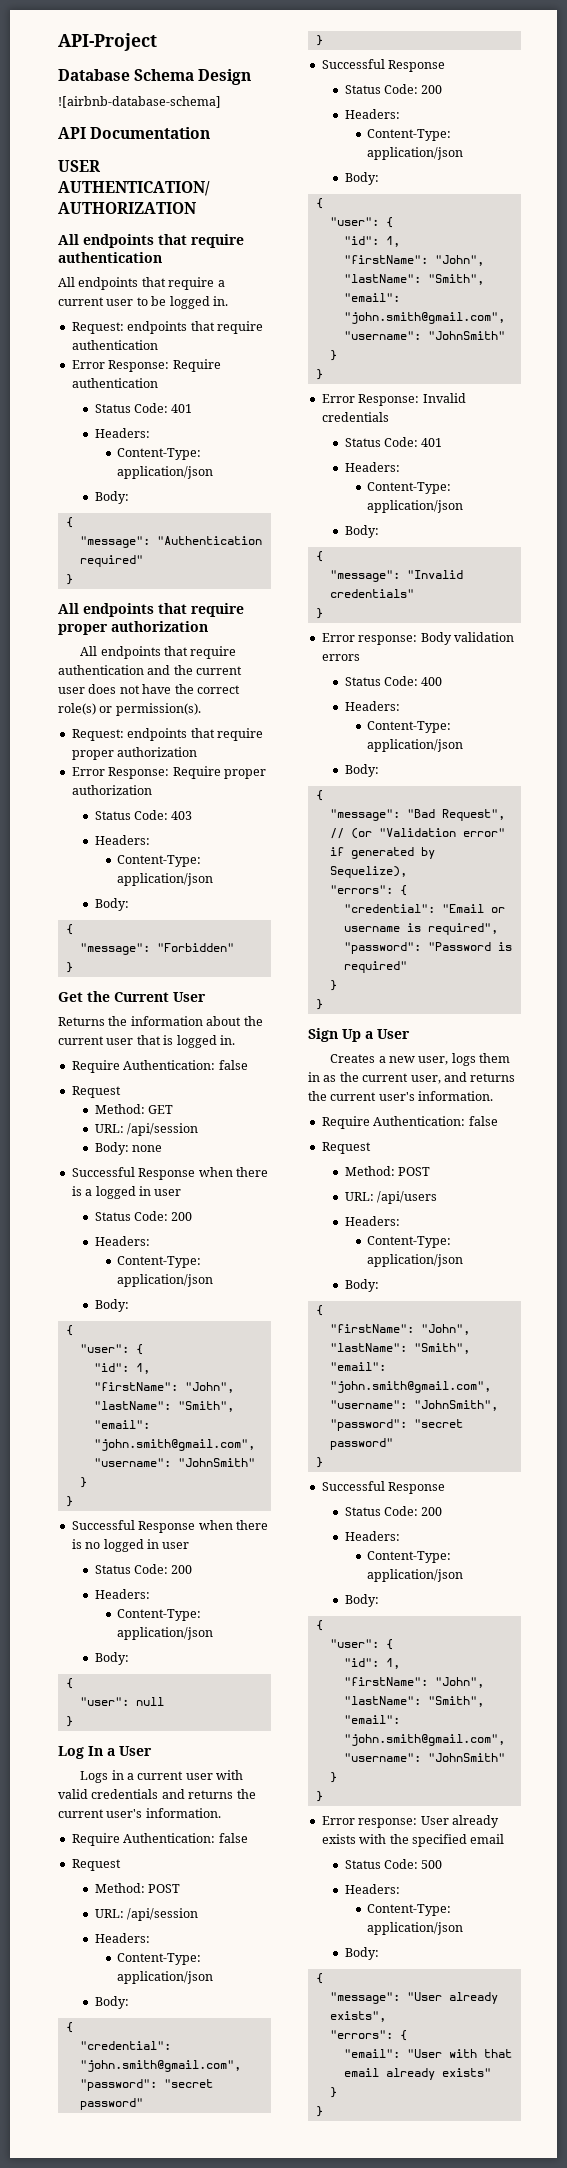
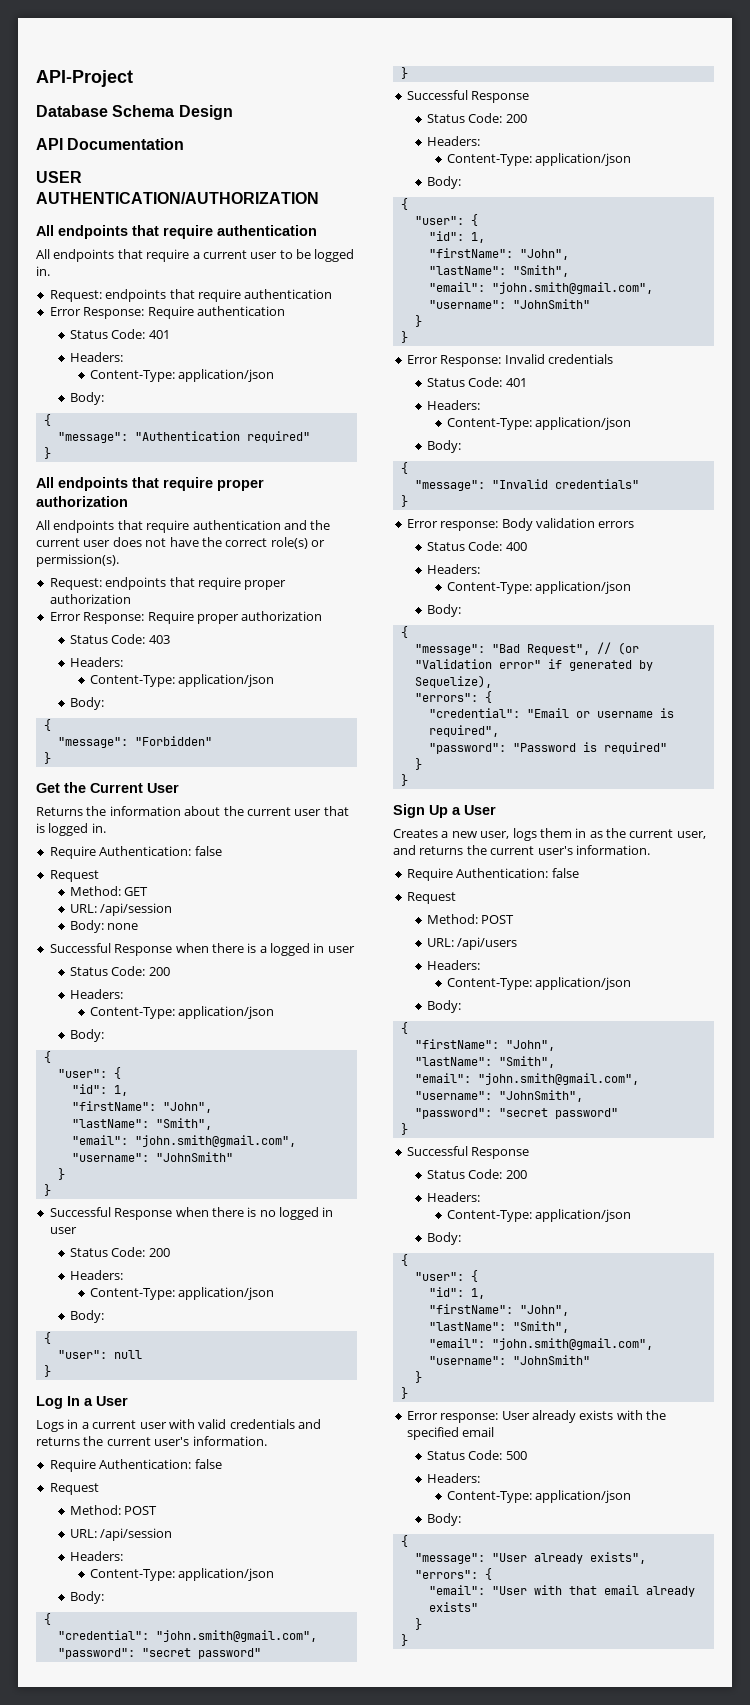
- ![airbnb-database-schema]

